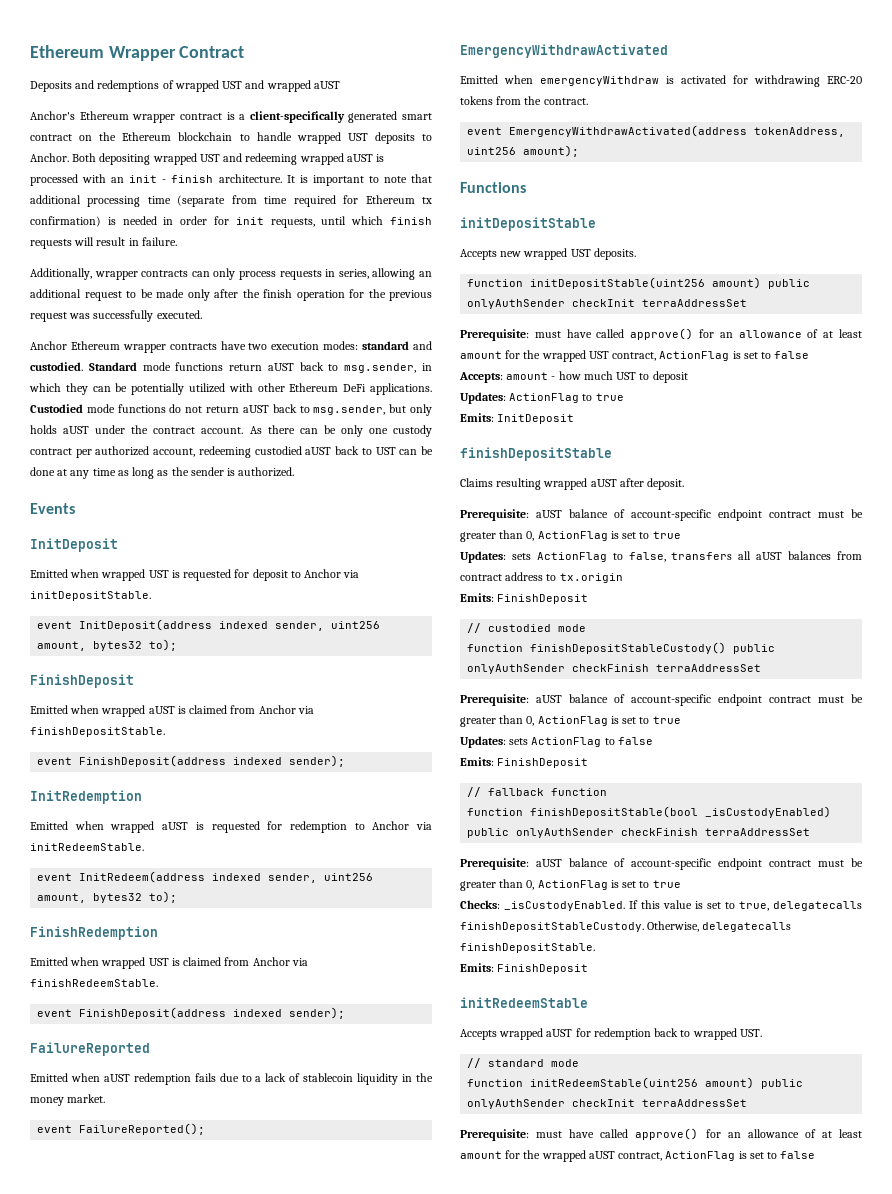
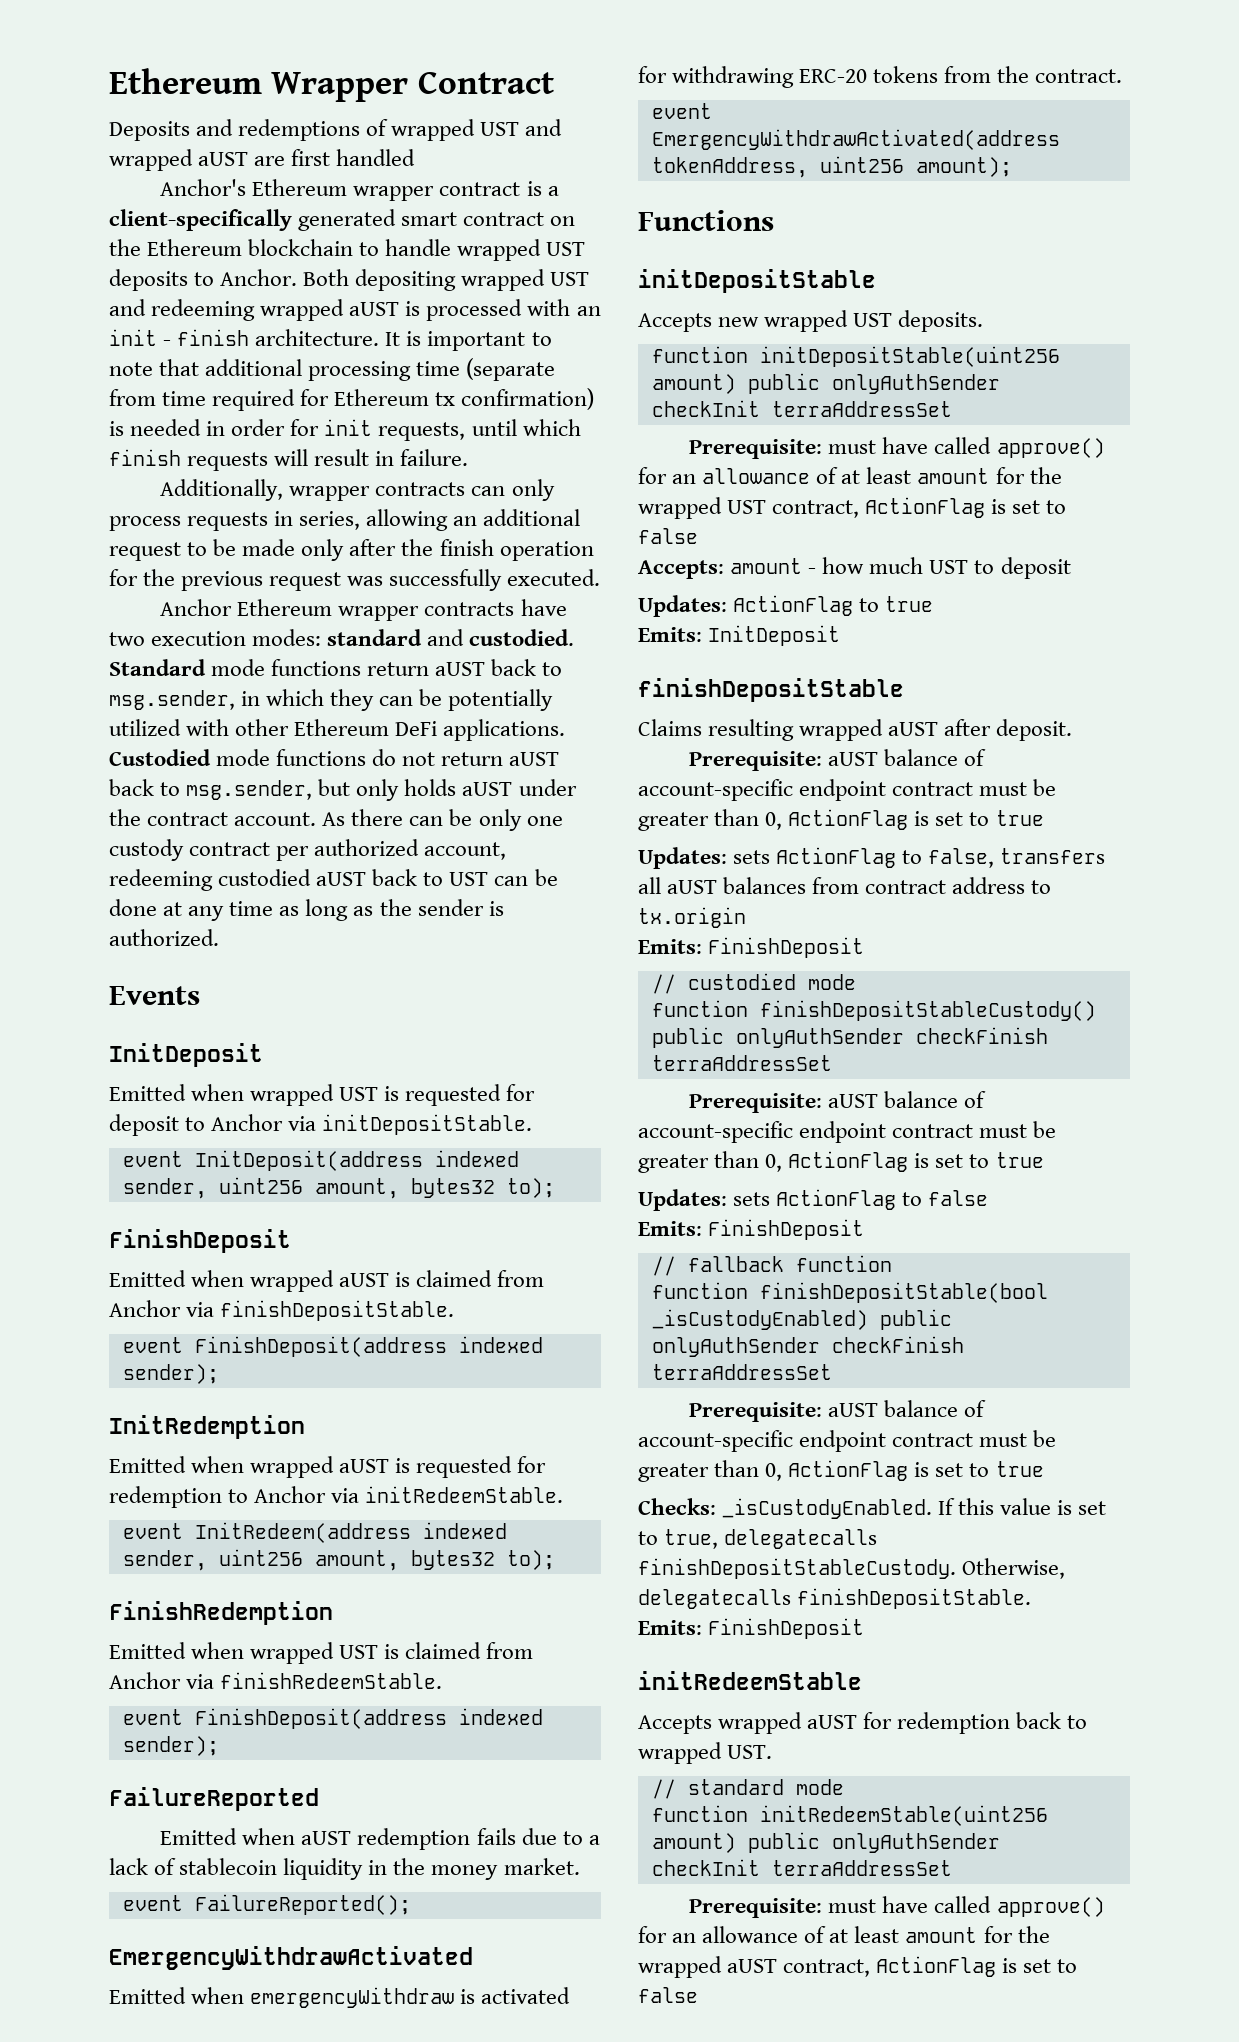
- Deposits and redemptions of wrapped UST and wrapped aUST
+ Deposits and redemptions of wrapped UST and wrapped aUST are first handled

